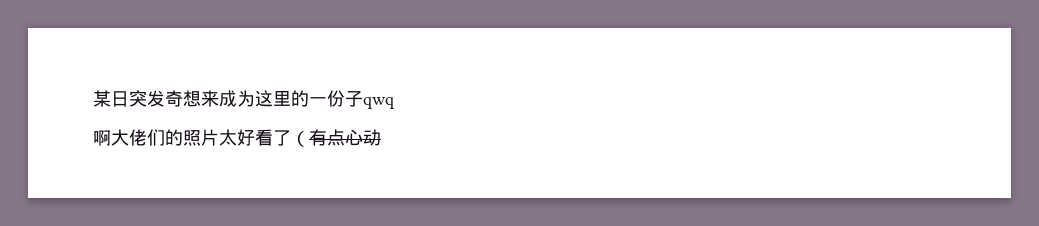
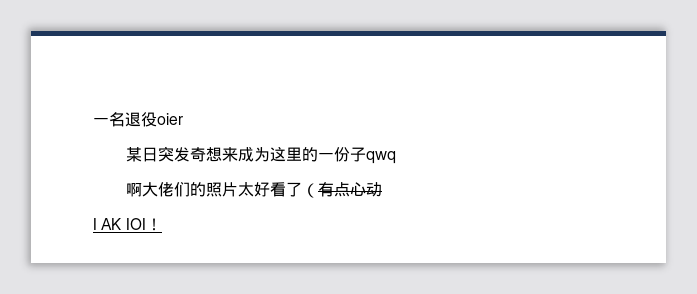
+ 一名退役oier
+ I AK IOI！

